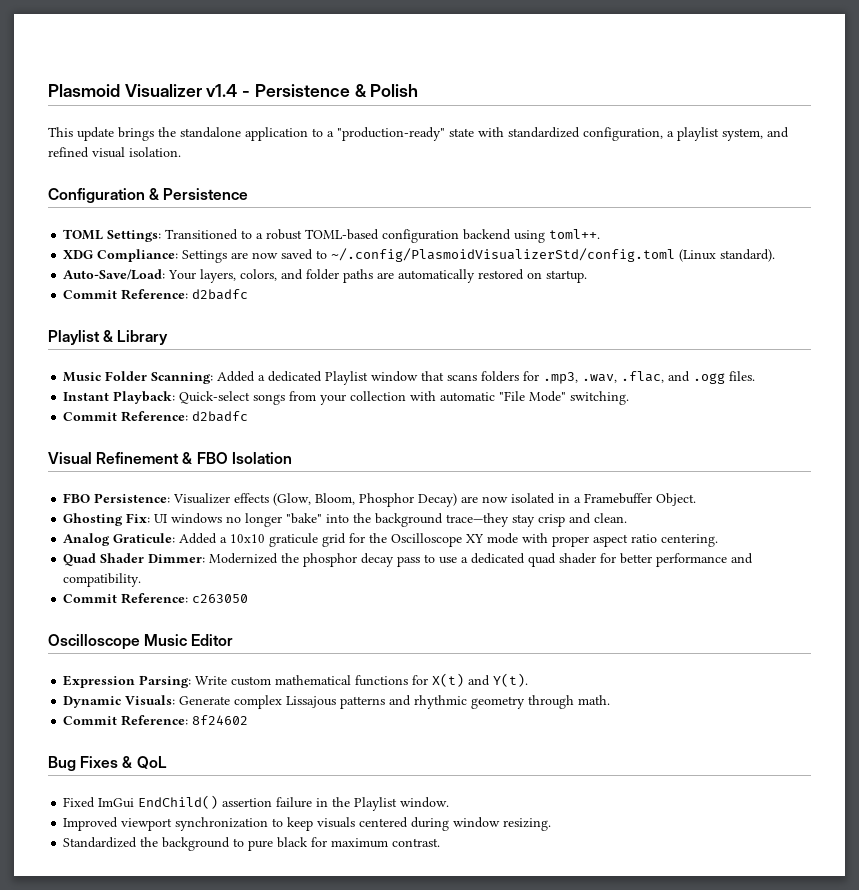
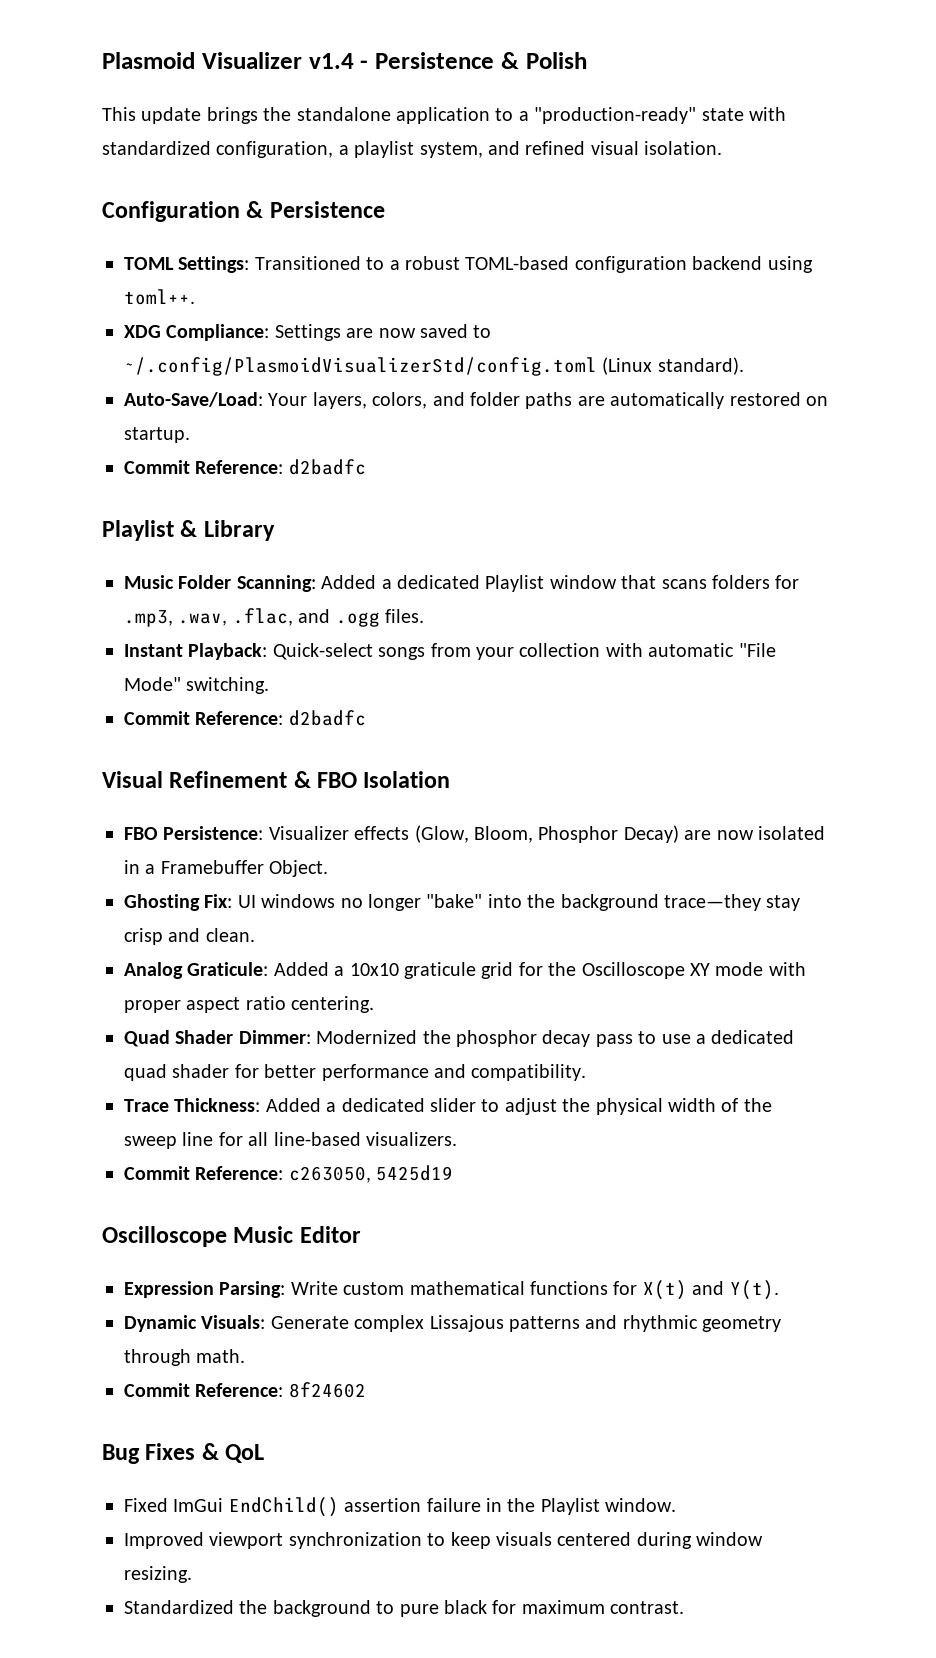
- Commit Reference: c263050
+ Trace Thickness: Added a dedicated slider to adjust the physical width of the sweep line for all line-based visualizers.
+ Commit Reference: c263050, 5425d19

